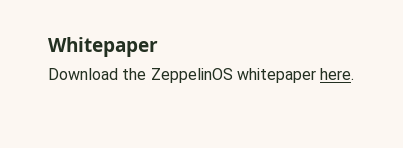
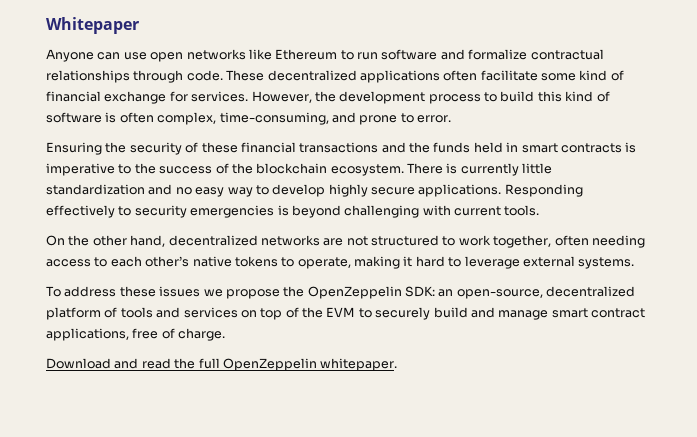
- Download the ZeppelinOS whitepaper here.
+ Anyone can use open networks like Ethereum to run software and formalize contractual relationships through code. These decentralized applications often facilitate some kind of financial exchange for services. However, the development process to build this kind of software is often complex, time-consuming, and prone to error.
+ Ensuring the security of these financial transactions and the funds held in smart contracts is imperative to the success of the blockchain ecosystem. There is currently little standardization and no easy way to develop highly secure applications. Responding effectively to security emergencies is beyond challenging with current tools.
+ On the other hand, decentralized networks are not structured to work together, often needing access to each other’s native tokens to operate, making it hard to leverage external systems.
+ To address these issues we propose the OpenZeppelin SDK: an open-source, decentralized platform of tools and services on top of the EVM to securely build and manage smart contract applications, free of charge.
+ Download and read the full OpenZeppelin whitepaper.

